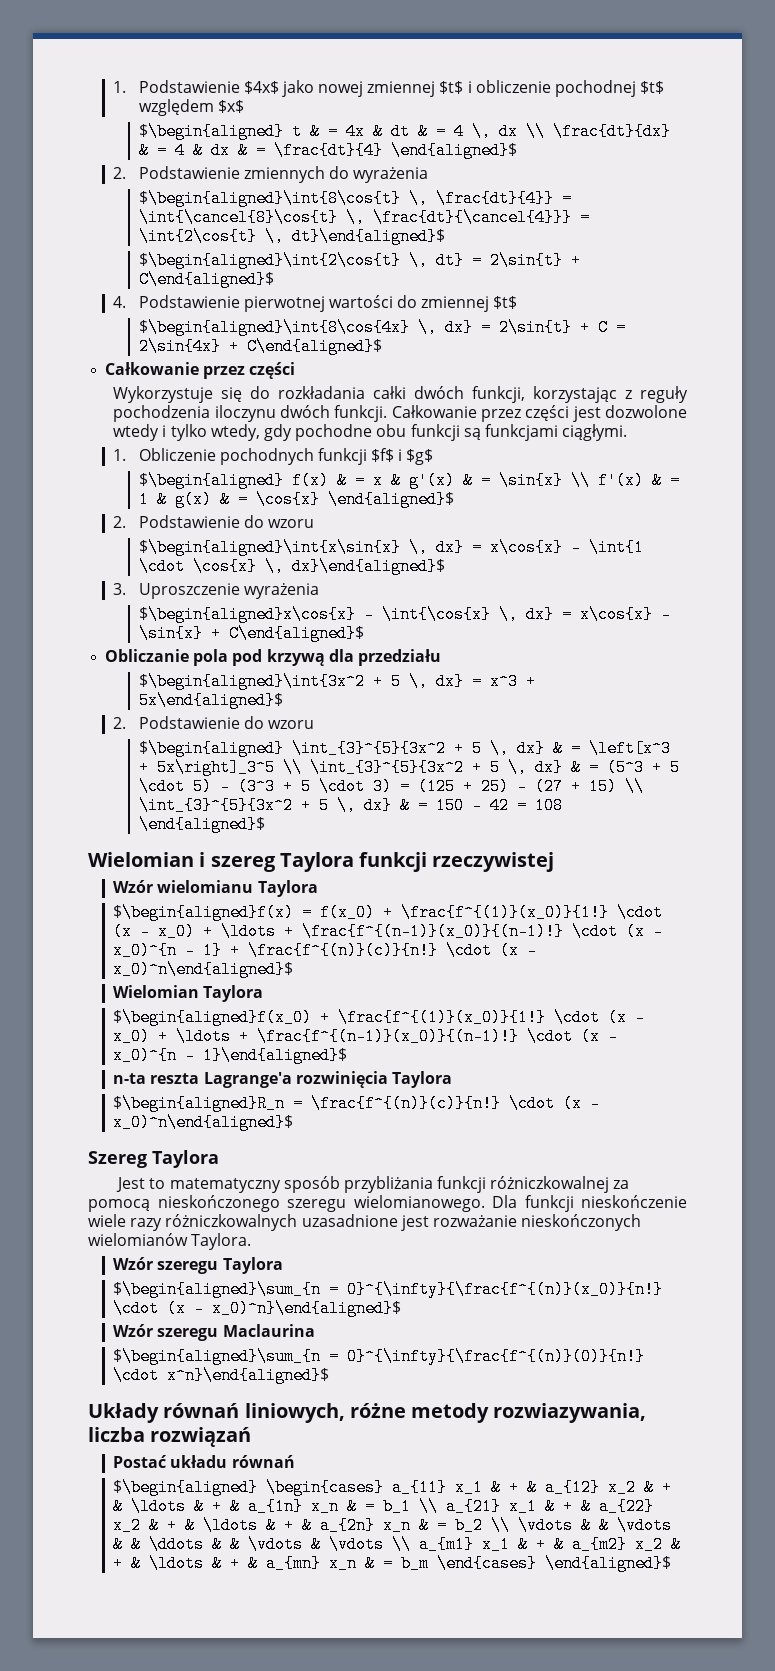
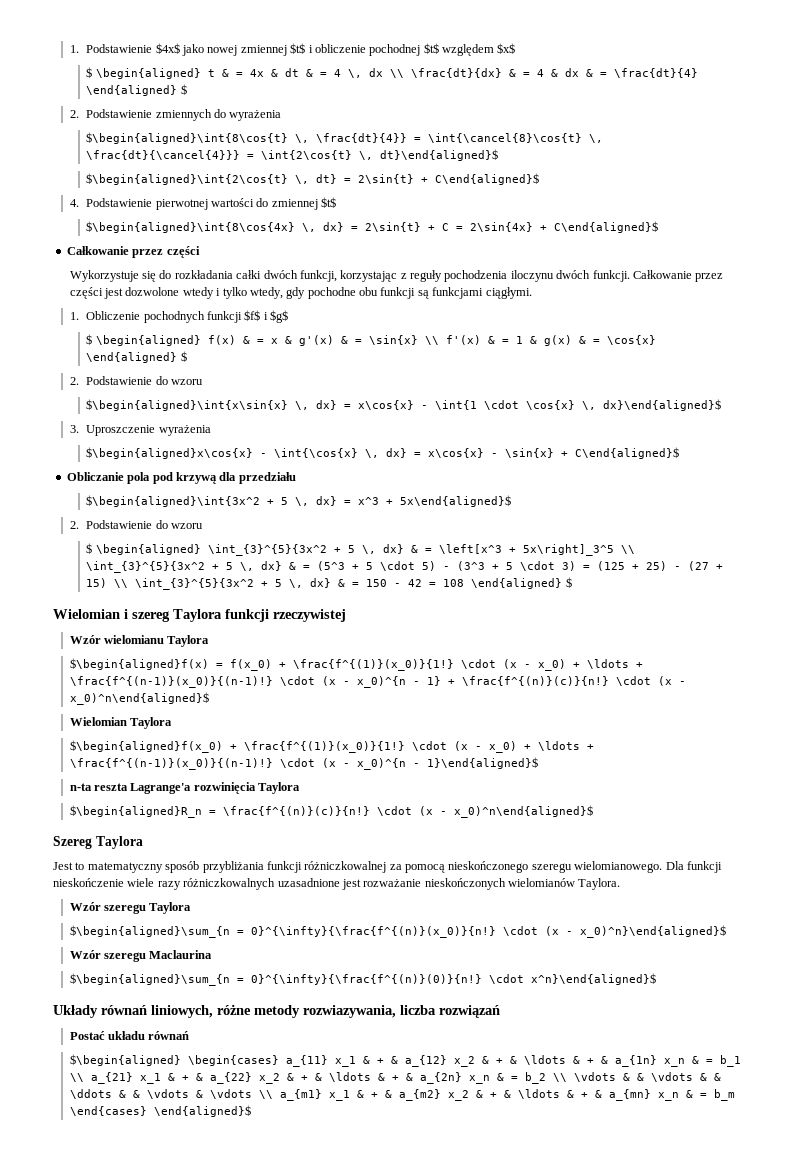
- $\begin{aligned} t & = 4x & dt & = 4 \, dx \\ \frac{dt}{dx} & = 4 & dx & = \frac{dt}{4} \end{aligned}$
+ $ \begin{aligned} t & = 4x & dt & = 4 \, dx \\ \frac{dt}{dx} & = 4 & dx & = \frac{dt}{4} \end{aligned} $
- $\begin{aligned} f(x) & = x & g'(x) & = \sin{x} \\ f'(x) & = 1 & g(x) & = \cos{x} \end{aligned}$
+ $ \begin{aligned} f(x) & = x & g'(x) & = \sin{x} \\ f'(x) & = 1 & g(x) & = \cos{x} \end{aligned} $
- $\begin{aligned} \int_{3}^{5}{3x^2 + 5 \, dx} & = \left[x^3 + 5x\right]_3^5 \\ \int_{3}^{5}{3x^2 + 5 \, dx} & = (5^3 + 5 \cdot 5) - (3^3 + 5 \cdot 3) = (125 + 25) - (27 + 15) \\ \int_{3}^{5}{3x^2 + 5 \, dx} & = 150 - 42 = 108 \end{aligned}$
+ $ \begin{aligned} \int_{3}^{5}{3x^2 + 5 \, dx} & = \left[x^3 + 5x\right]_3^5 \\ \int_{3}^{5}{3x^2 + 5 \, dx} & = (5^3 + 5 \cdot 5) - (3^3 + 5 \cdot 3) = (125 + 25) - (27 + 15) \\ \int_{3}^{5}{3x^2 + 5 \, dx} & = 150 - 42 = 108 \end{aligned} $

